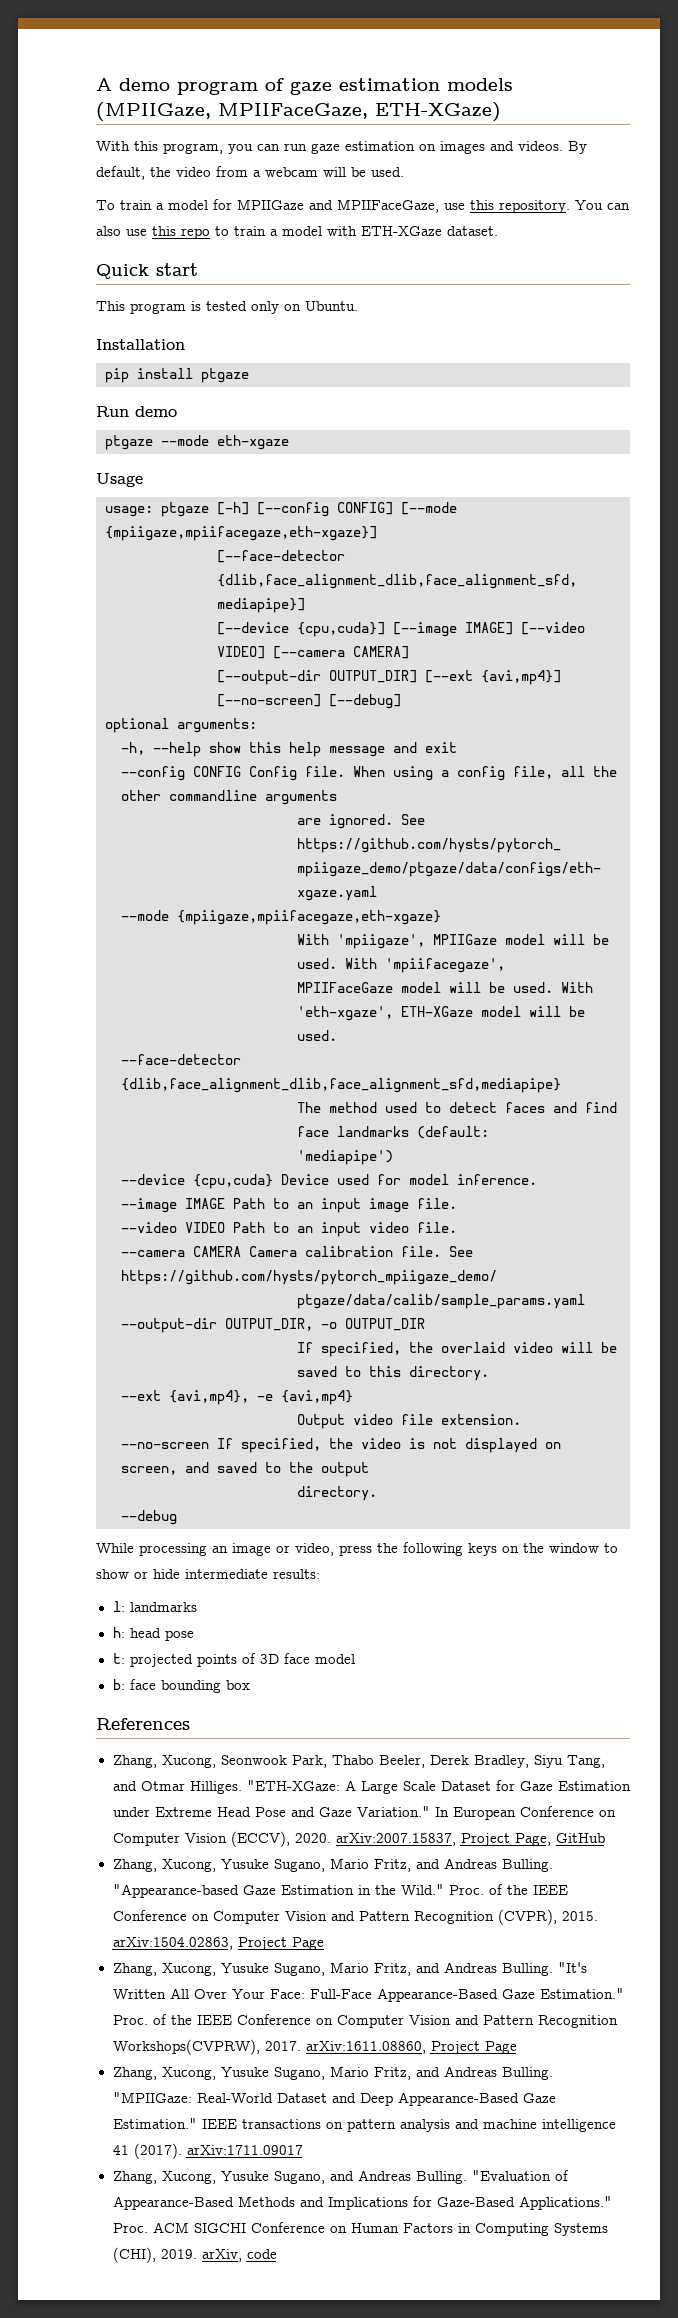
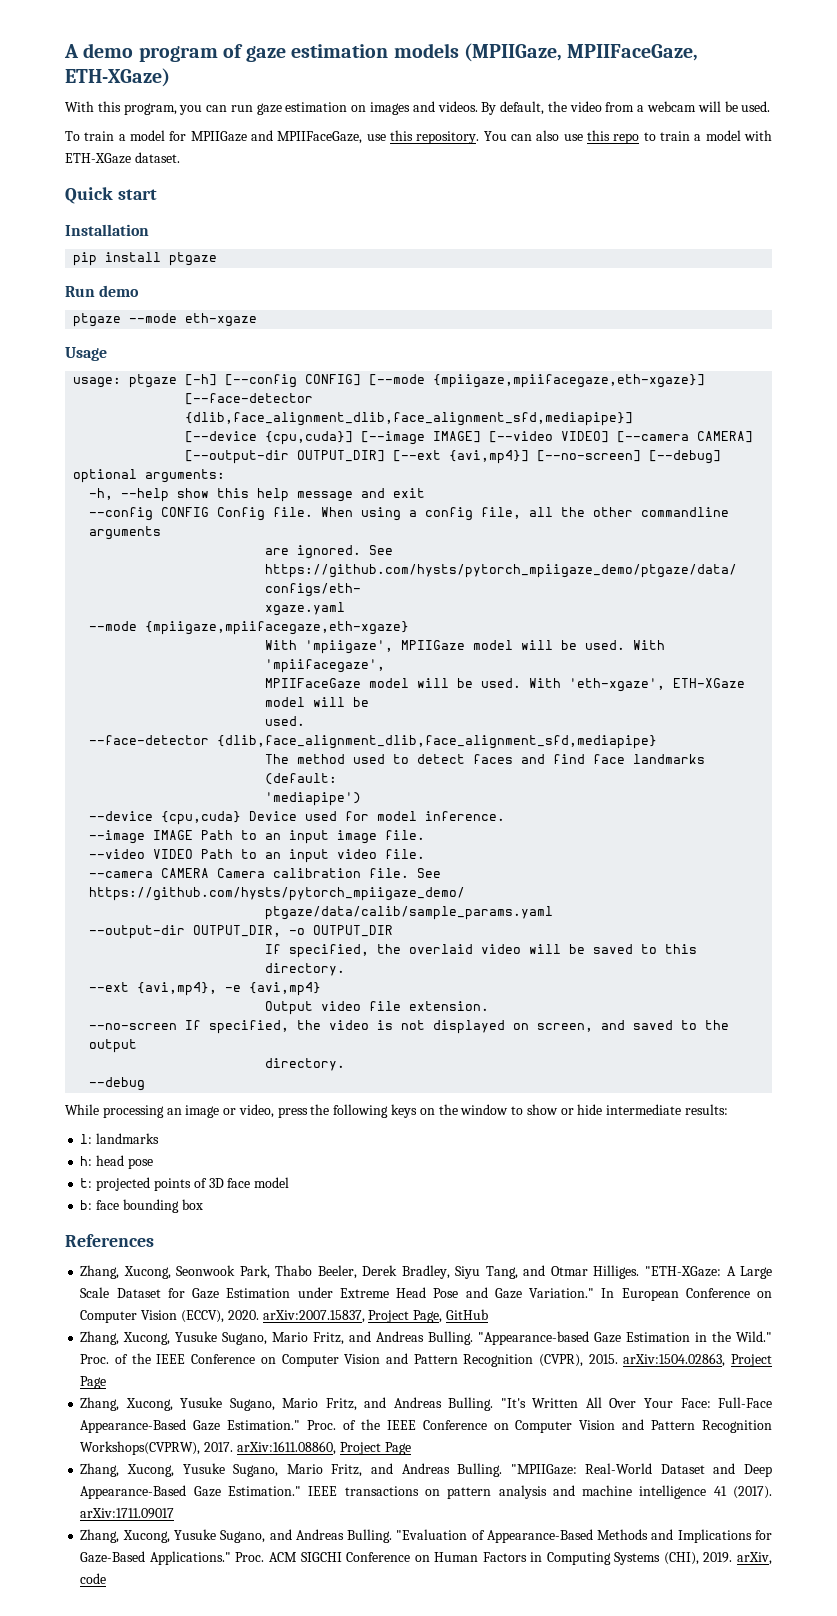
- This program is tested only on Ubuntu.

